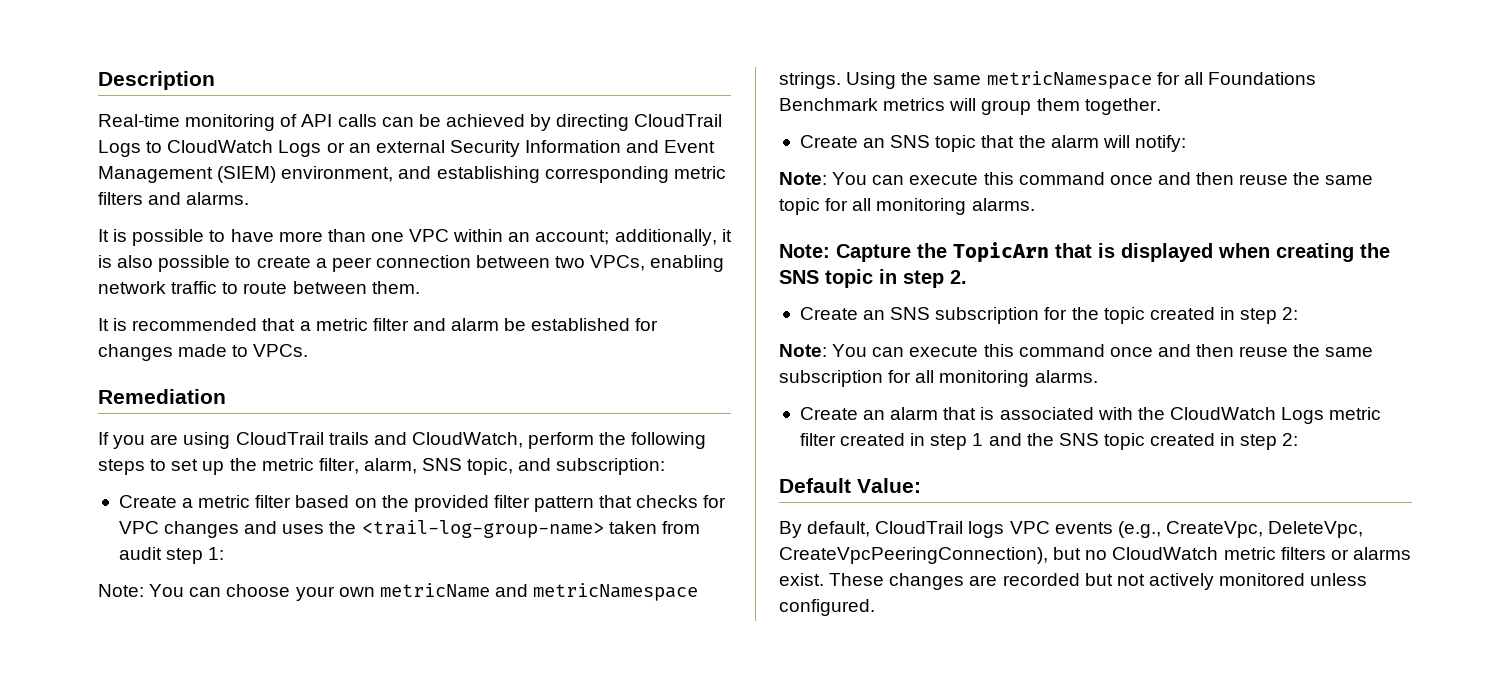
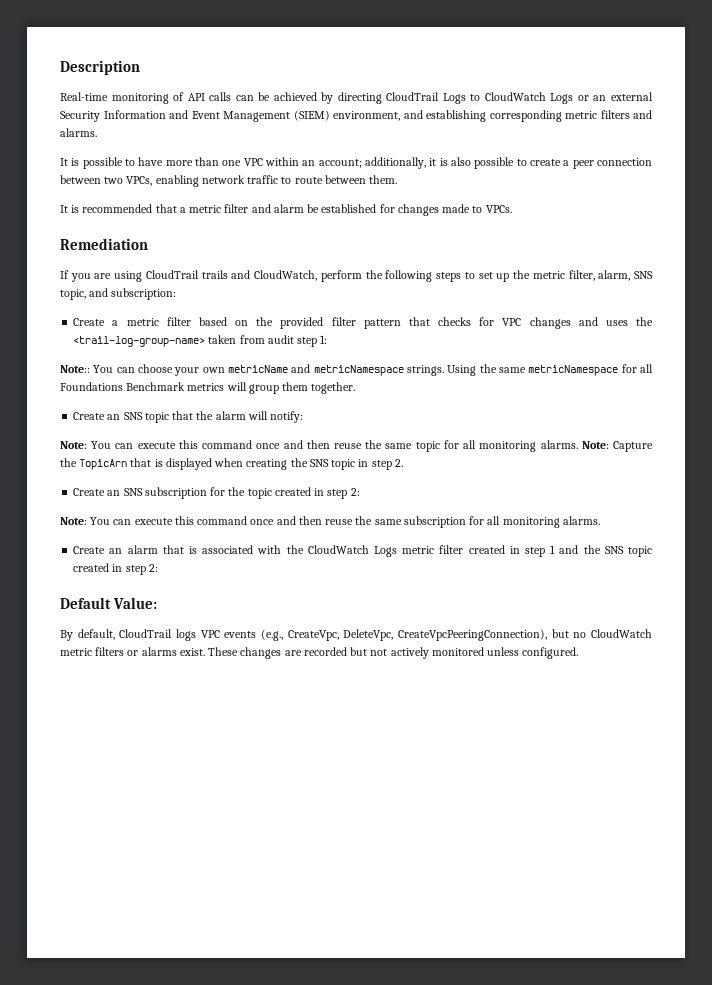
- Note: You can choose your own metricName and metricNamespace strings.
+ Note:: You can choose your own metricName and metricNamespace strings.
- Note: You can execute this command once and then reuse the same topic for all monitoring alarms.
- Note: Capture the TopicArn that is displayed when creating the SNS topic in step 2.
+ Note: You can execute this command once and then reuse the same topic for all monitoring alarms. Note: Capture the TopicArn that is displayed when creating the SNS topic in step 2.

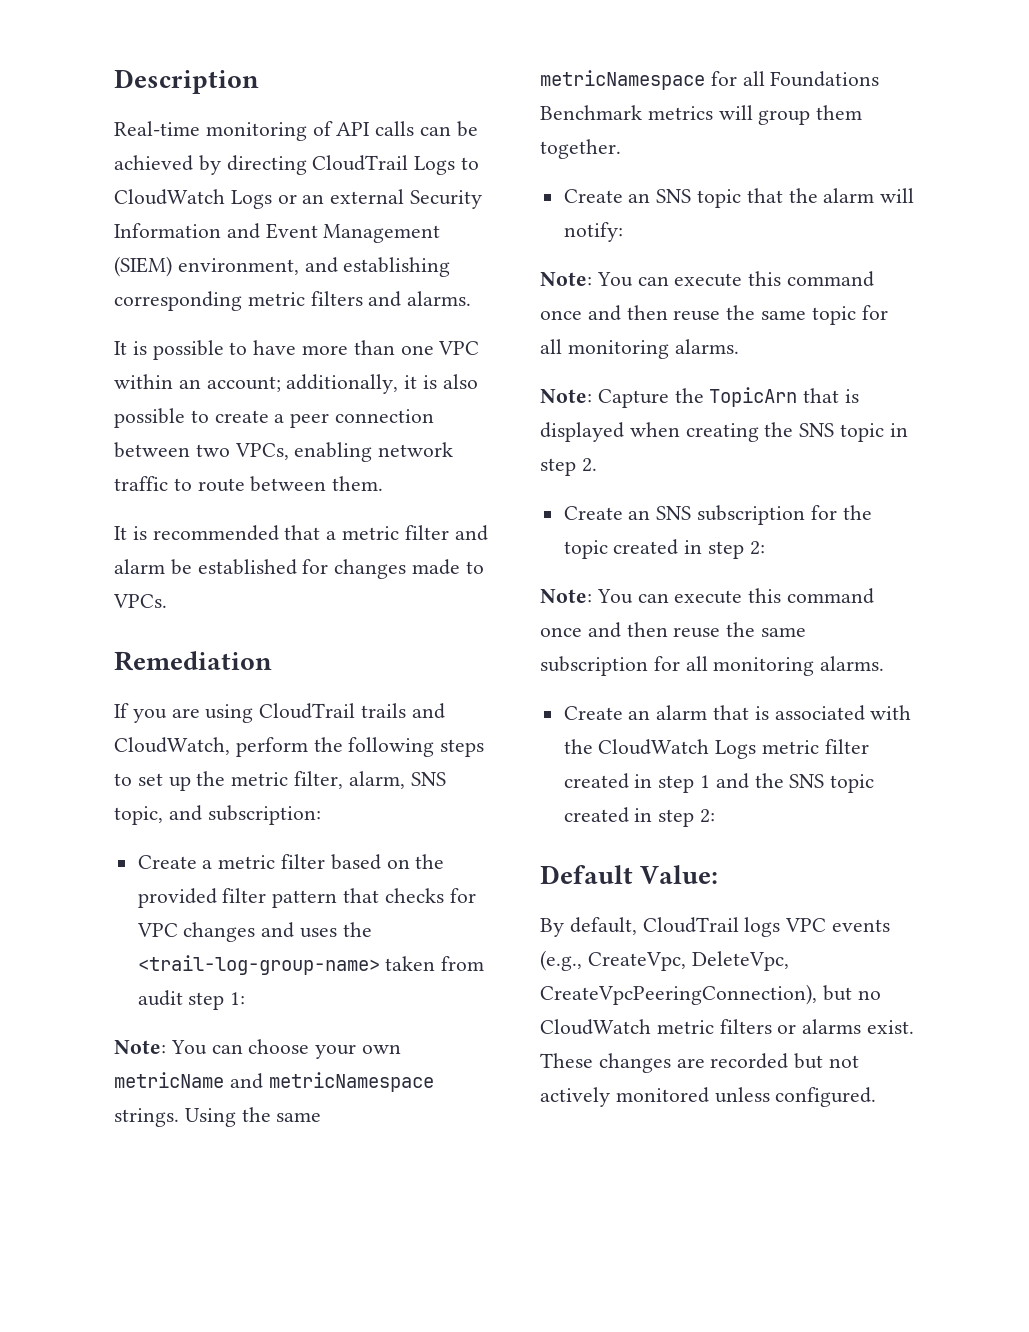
- Note:: You can choose your own metricName and metricNamespace strings.
+ Note: You can choose your own metricName and metricNamespace strings.
- Note: You can execute this command once and then reuse the same topic for all monitoring alarms. Note: Capture the TopicArn that is displayed when creating the SNS topic in step 2.
+ Note: You can execute this command once and then reuse the same topic for all monitoring alarms.
+ Note: Capture the TopicArn that is displayed when creating the SNS topic in step 2.

